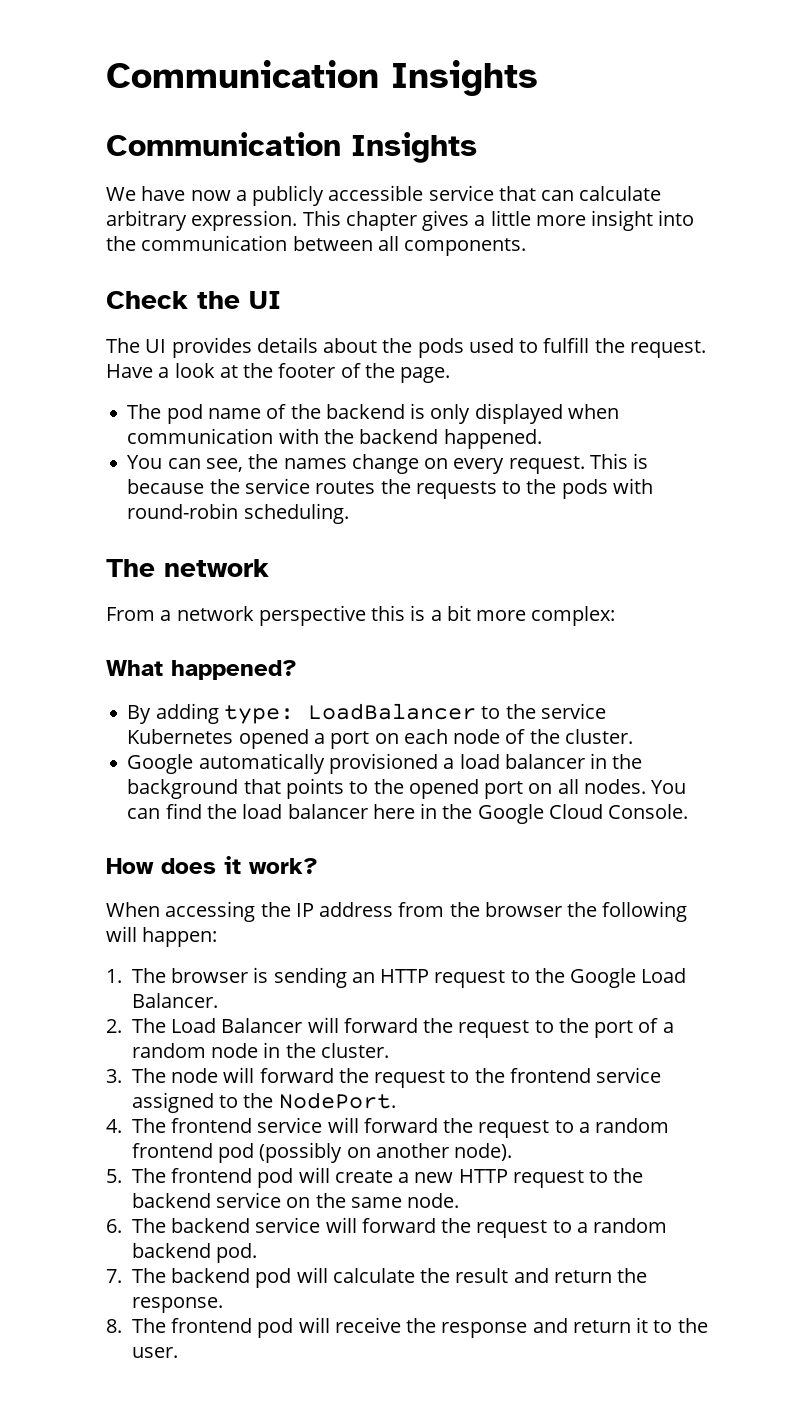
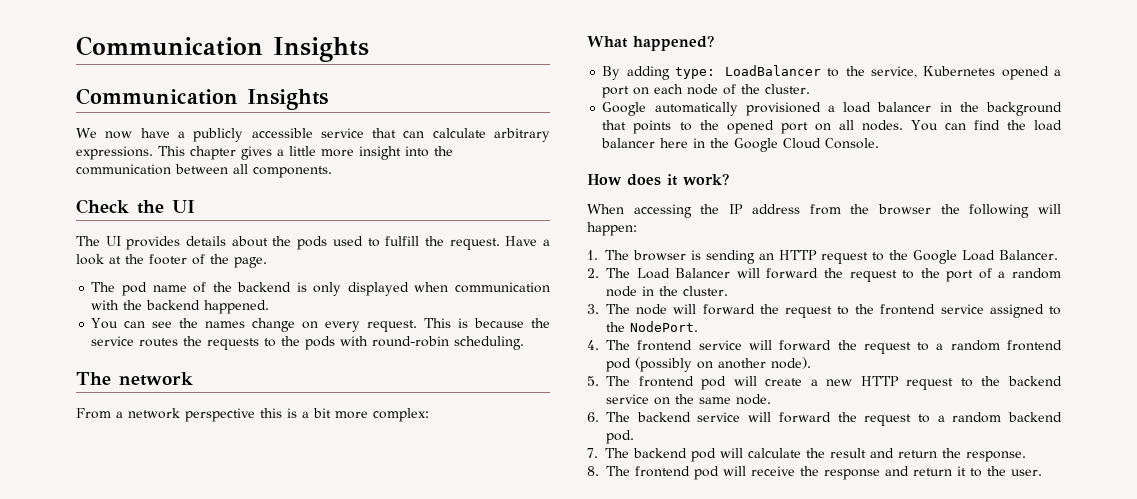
- We have now a publicly accessible service that can calculate arbitrary expression.
+ We now have a publicly accessible service that can calculate arbitrary expressions.
- You can see, the names change on every request.
+ You can see the names change on every request.
- By adding type: LoadBalancer to the service Kubernetes opened a port on each node of the cluster.
+ By adding type: LoadBalancer to the service, Kubernetes opened a port on each node of the cluster.

